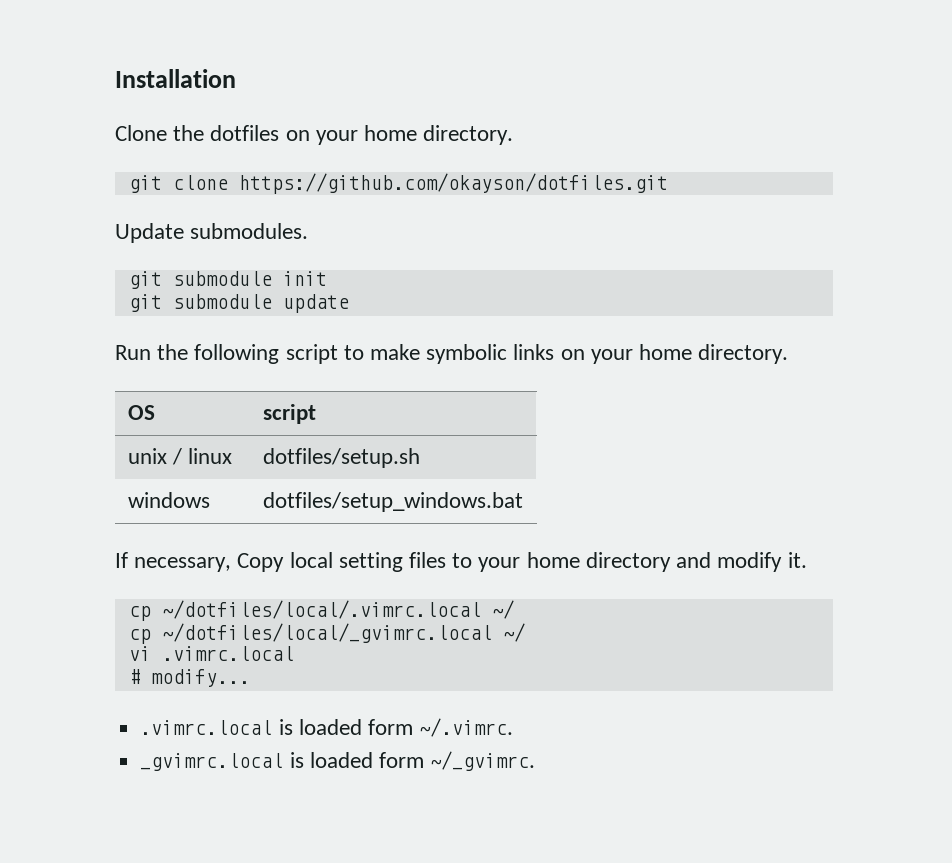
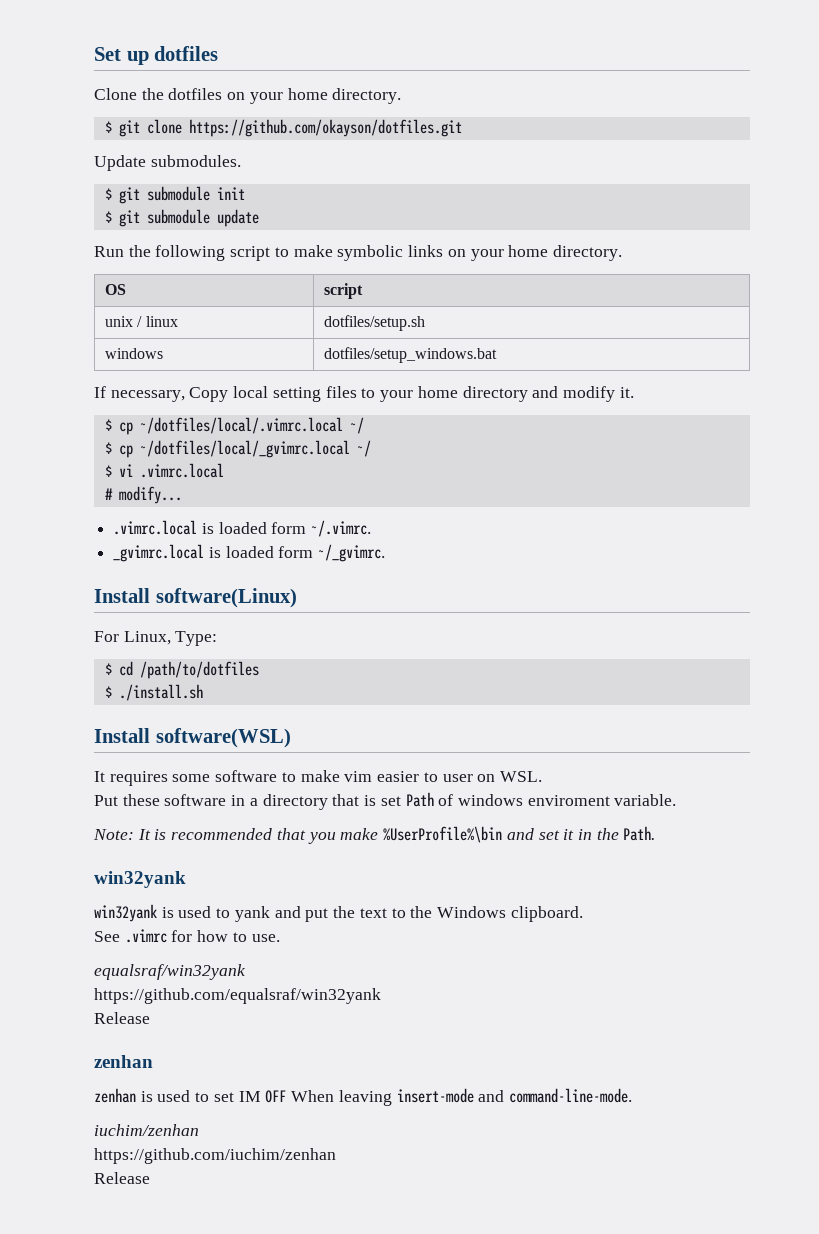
- Installation
+ Set up dotfiles
- git clone https://github.com/okayson/dotfiles.git
+ $ git clone https://github.com/okayson/dotfiles.git
- git submodule init
+ $ git submodule init
- git submodule update
+ $ git submodule update
- cp ~/dotfiles/local/.vimrc.local ~/
+ $ cp ~/dotfiles/local/.vimrc.local ~/
- cp ~/dotfiles/local/_gvimrc.local ~/
+ $ cp ~/dotfiles/local/_gvimrc.local ~/
- vi .vimrc.local
+ $ vi .vimrc.local
+ Install software(Linux)
+ For Linux, Type:
+ $ cd /path/to/dotfiles
+ $ ./install.sh
+ Install software(WSL)
+ It requires some software to make vim easier to user on WSL.
+ Put these software in a directory that is set Path of windows enviroment variable.
+ Note: It is recommended that you make %UserProfile%\bin and set it in the Path.
+ win32yank
+ win32yank is used to yank and put the text to the Windows clipboard.
+ See .vimrc for how to use.
+ equalsraf/win32yank
+ https://github.com/equalsraf/win32yank
+ Release
+ zenhan
+ zenhan is used to set IM OFF When leaving insert-mode and command-line-mode.
+ iuchim/zenhan
+ https://github.com/iuchim/zenhan
+ Release

